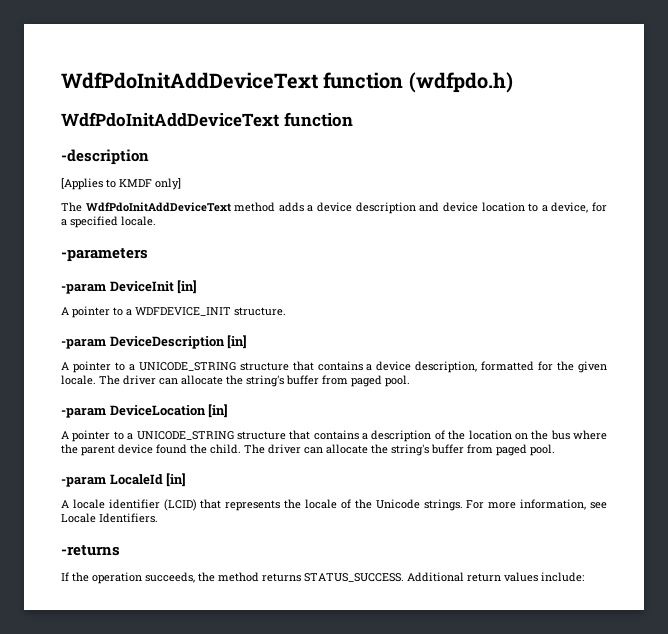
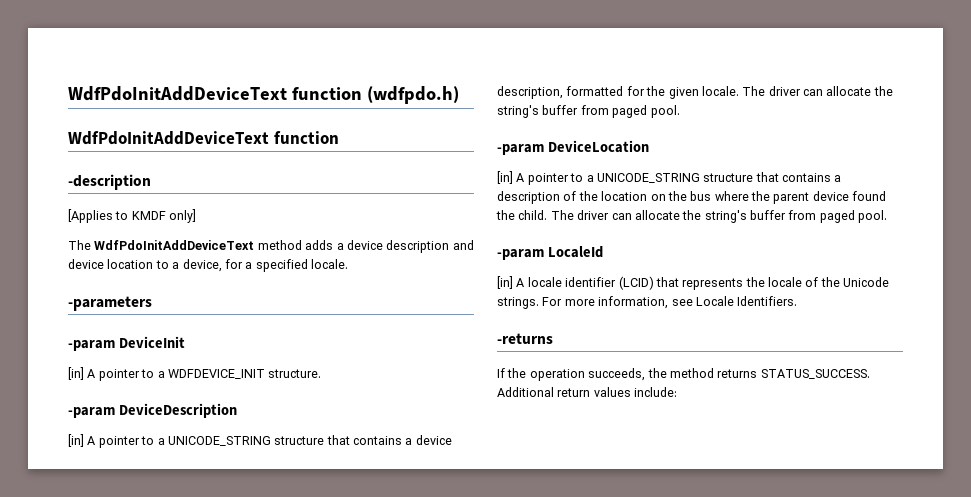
- -param DeviceInit [in]
- A pointer to a WDFDEVICE_INIT structure.
+ -param DeviceInit
+ [in] A pointer to a WDFDEVICE_INIT structure.
- -param DeviceDescription [in]
- A pointer to a UNICODE_STRING structure that contains a device description, formatted for the given locale.
+ -param DeviceDescription
+ [in] A pointer to a UNICODE_STRING structure that contains a device description, formatted for the given locale.
- -param DeviceLocation [in]
- A pointer to a UNICODE_STRING structure that contains a description of the location on the bus where the parent device found the child.
+ -param DeviceLocation
+ [in] A pointer to a UNICODE_STRING structure that contains a description of the location on the bus where the parent device found the child.
- -param LocaleId [in]
- A locale identifier (LCID) that represents the locale of the Unicode strings.
+ -param LocaleId
+ [in] A locale identifier (LCID) that represents the locale of the Unicode strings.

